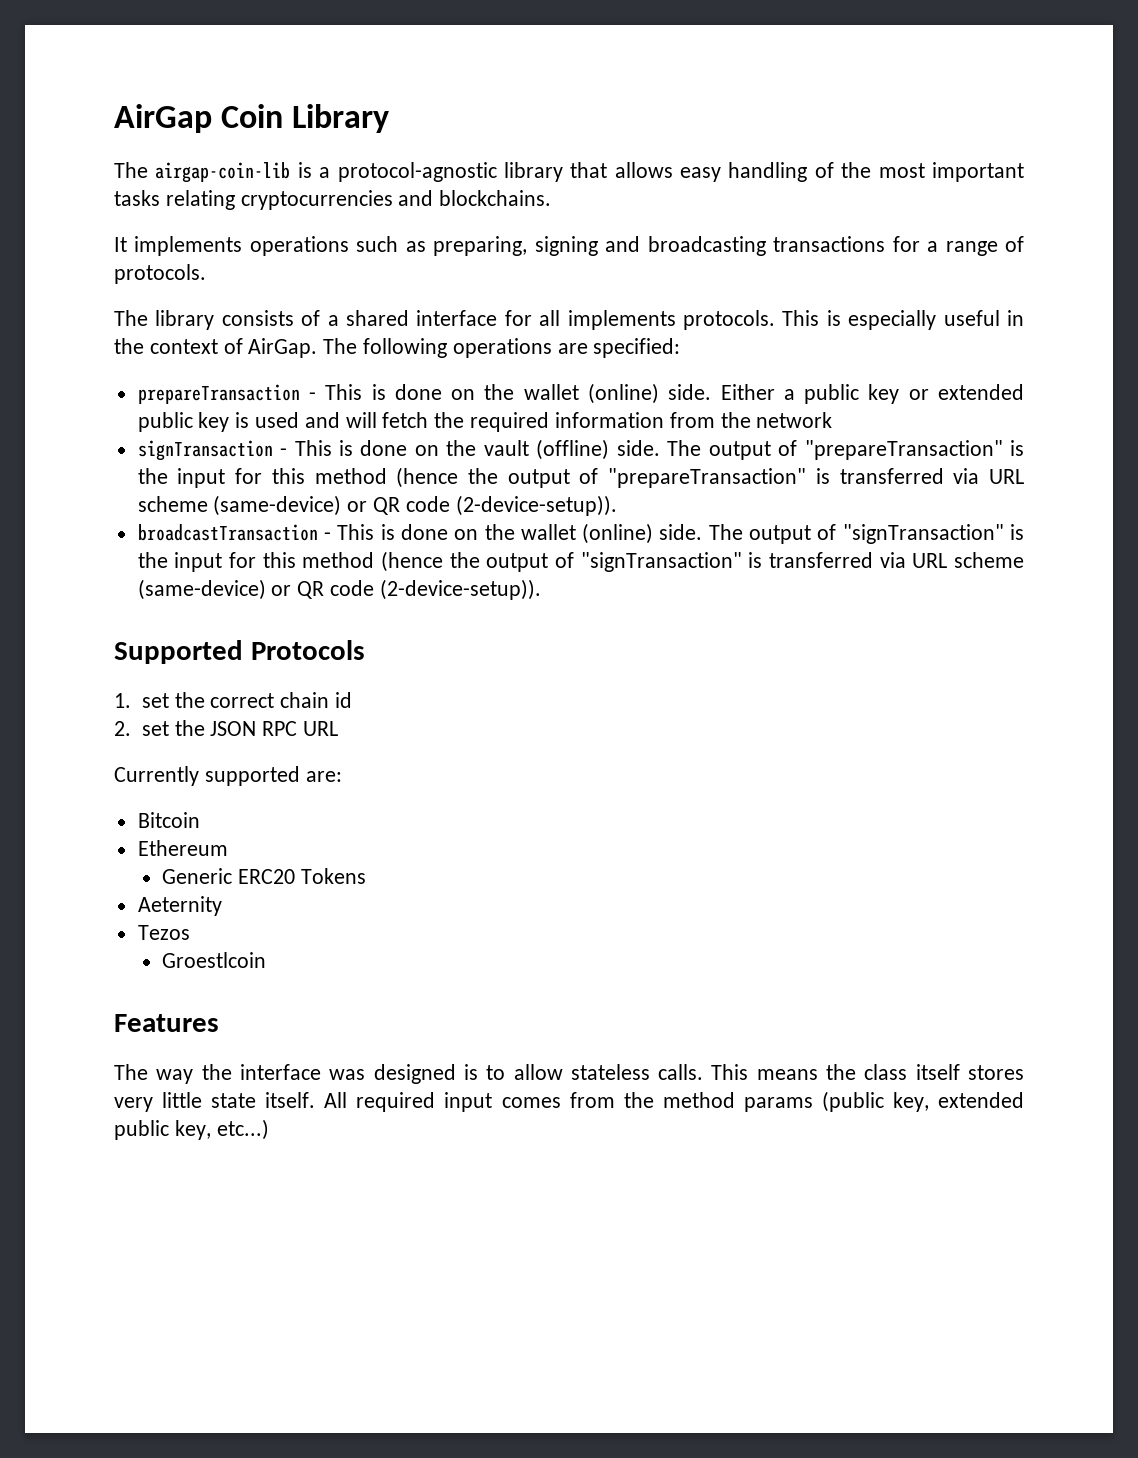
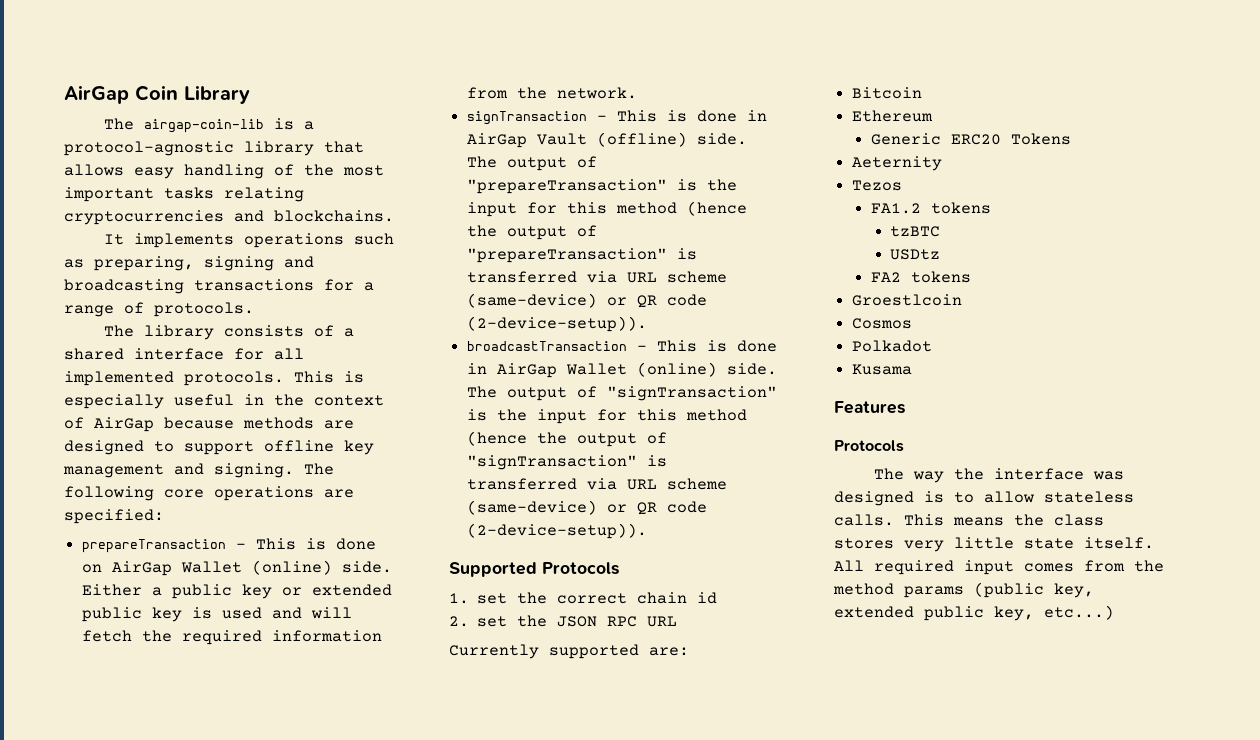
- The library consists of a shared interface for all implements protocols.
+ The library consists of a shared interface for all implemented protocols.
- This is especially useful in the context of AirGap.
+ This is especially useful in the context of AirGap because methods are designed to support offline key management and signing.
- The following operations are specified:
+ The following core operations are specified:
- prepareTransaction - This is done on the wallet (online) side.
+ prepareTransaction - This is done on AirGap Wallet (online) side.
- Either a public key or extended public key is used and will fetch the required information from the network
+ Either a public key or extended public key is used and will fetch the required information from the network.
- signTransaction - This is done on the vault (offline) side.
+ signTransaction - This is done in AirGap Vault (offline) side.
- broadcastTransaction - This is done on the wallet (online) side.
+ broadcastTransaction - This is done in AirGap Wallet (online) side.
+ FA1.2 tokens
+ tzBTC
+ USDtz
+ FA2 tokens
  Groestlcoin
+ Cosmos
+ Polkadot
+ Kusama
  Features
+ Protocols
- This means the class itself stores very little state itself.
+ This means the class stores very little state itself.

